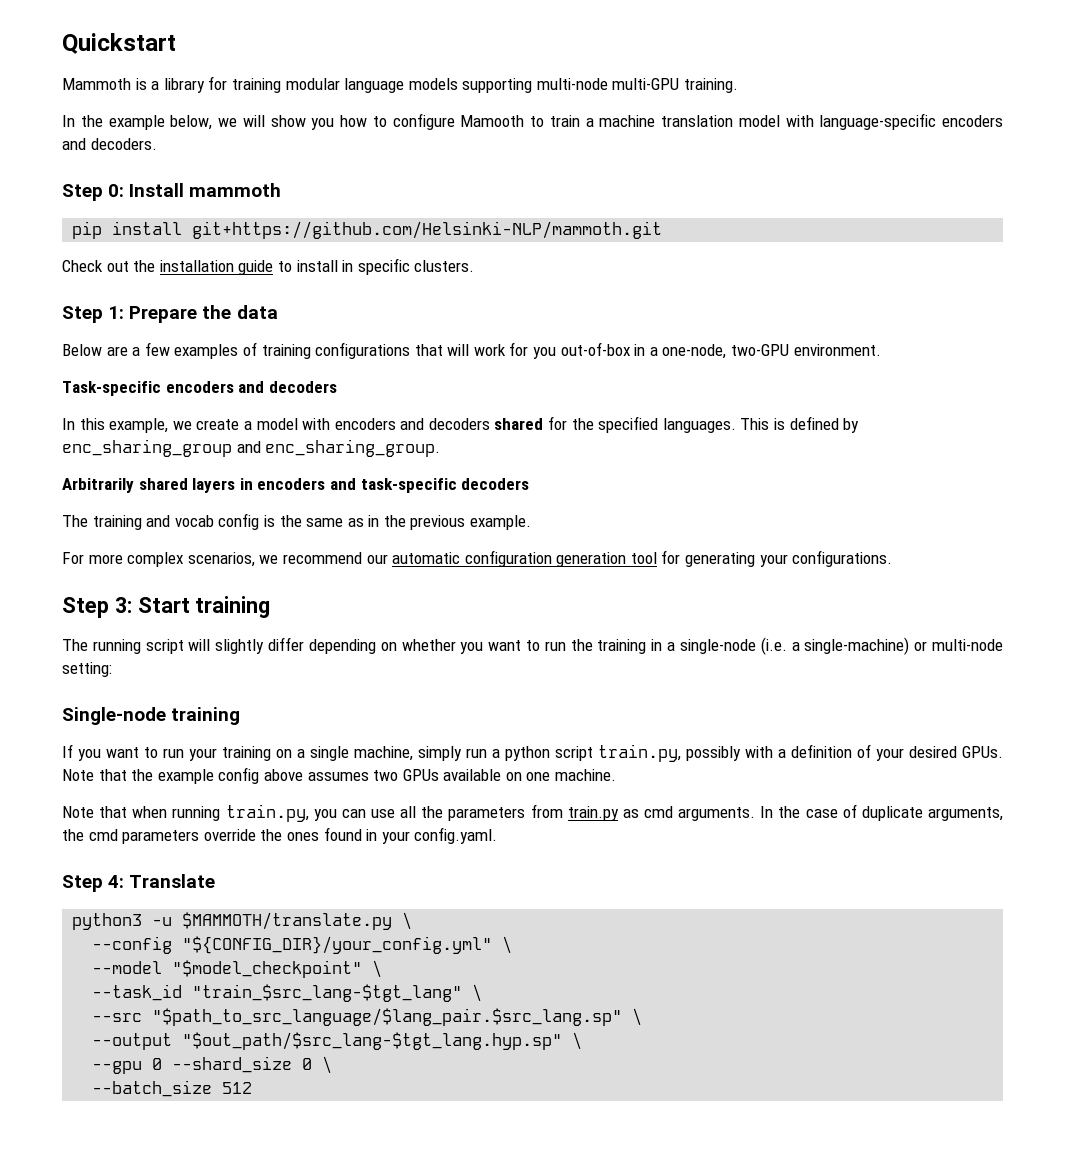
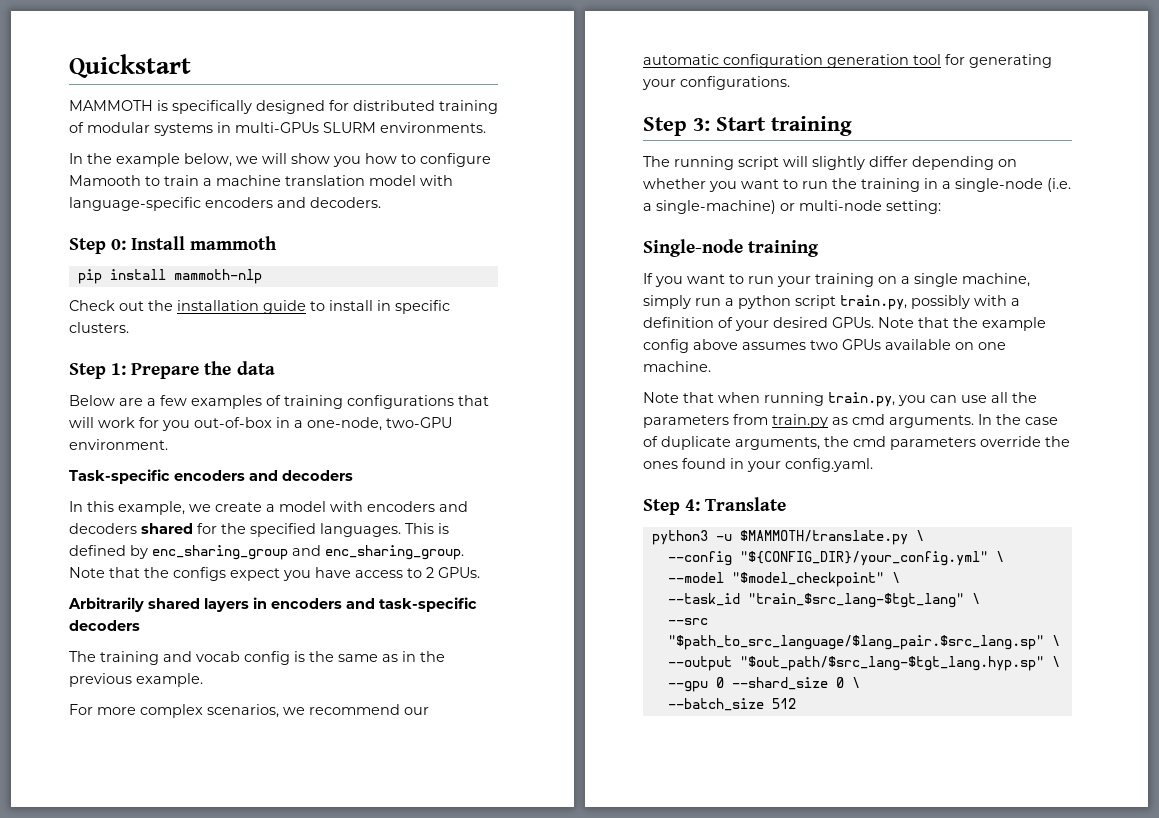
- Mammoth is a library for training modular language models supporting multi-node multi-GPU training.
+ MAMMOTH is specifically designed for distributed training of modular systems in multi-GPUs SLURM environments.
- pip install git+https://github.com/Helsinki-NLP/mammoth.git
+ pip install mammoth-nlp
+ Note that the configs expect you have access to 2 GPUs.

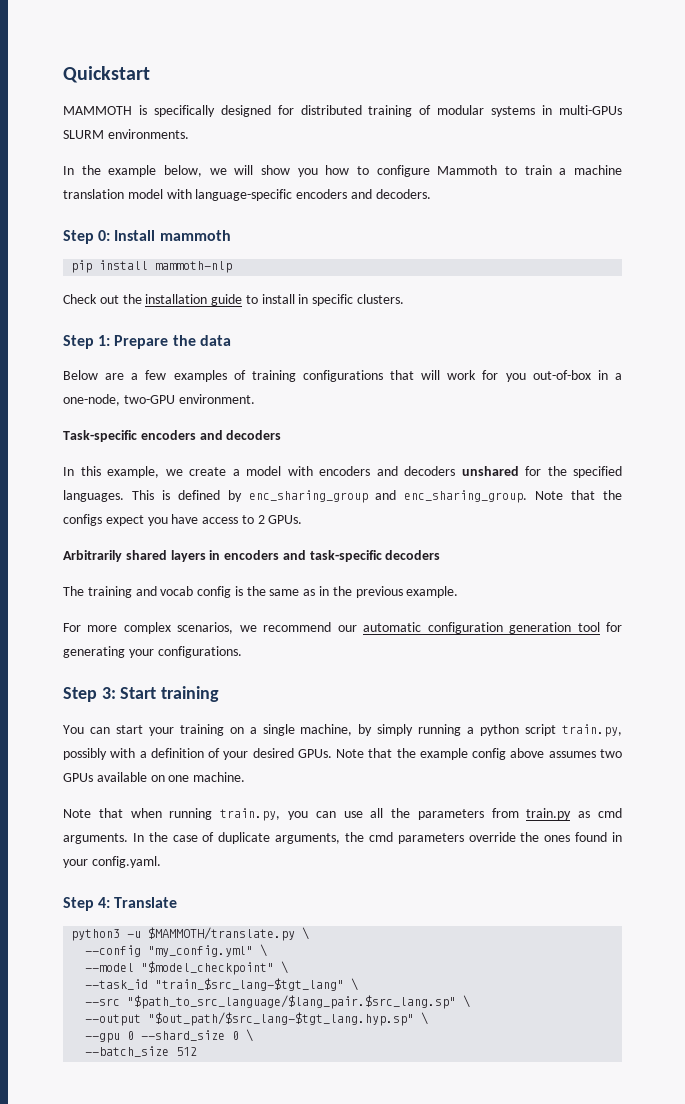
- In the example below, we will show you how to configure Mamooth to train a machine translation model with language-specific encoders and decoders.
+ In the example below, we will show you how to configure Mammoth to train a machine translation model with language-specific encoders and decoders.
- In this example, we create a model with encoders and decoders shared for the specified languages.
+ In this example, we create a model with encoders and decoders unshared for the specified languages.
- The running script will slightly differ depending on whether you want to run the training in a single-node (i.e. a single-machine) or multi-node setting:
- Single-node training
- If you want to run your training on a single machine, simply run a python script train.py, possibly with a definition of your desired GPUs.
+ You can start your training on a single machine, by simply running a python script train.py, possibly with a definition of your desired GPUs.
- --config "${CONFIG_DIR}/your_config.yml" \
+ --config "my_config.yml" \

